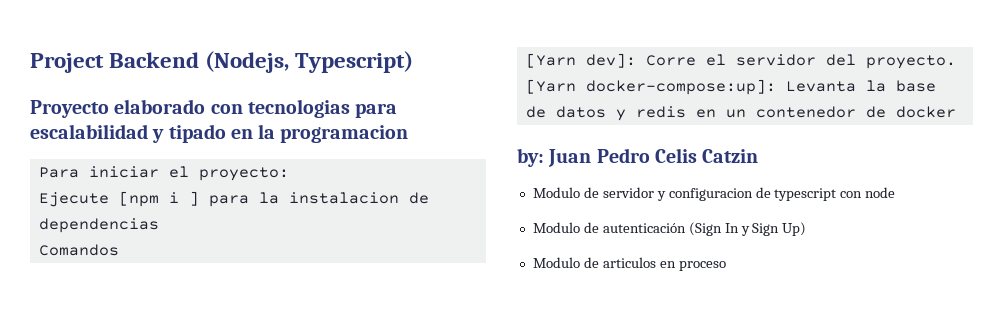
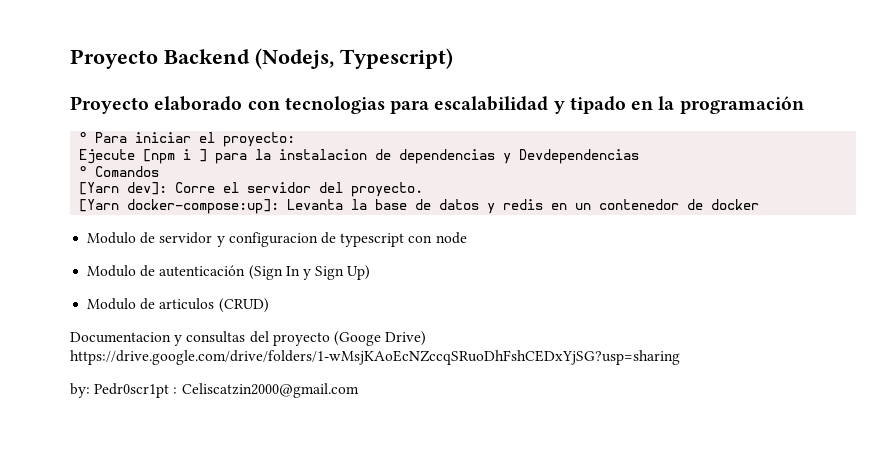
- Project Backend (Nodejs, Typescript)
+ Proyecto Backend (Nodejs, Typescript)
- Proyecto elaborado con tecnologias para escalabilidad y tipado en la programacion
- Para iniciar el proyecto:
+ Proyecto elaborado con tecnologias para escalabilidad y tipado en la programación
+ ° Para iniciar el proyecto:
- Ejecute [npm i ] para la instalacion de dependencias
- Comandos
+ Ejecute [npm i ] para la instalacion de dependencias y Devdependencias
+ ° Comandos
- by: Juan Pedro Celis Catzin
- Modulo de articulos en proceso
+ Modulo de articulos (CRUD)
+ Documentacion y consultas del proyecto (Googe Drive) https://drive.google.com/drive/folders/1-wMsjKAoEcNZccqSRuoDhFshCEDxYjSG?usp=sharing
+ by: Pedr0scr1pt : Celiscatzin2000@gmail.com

